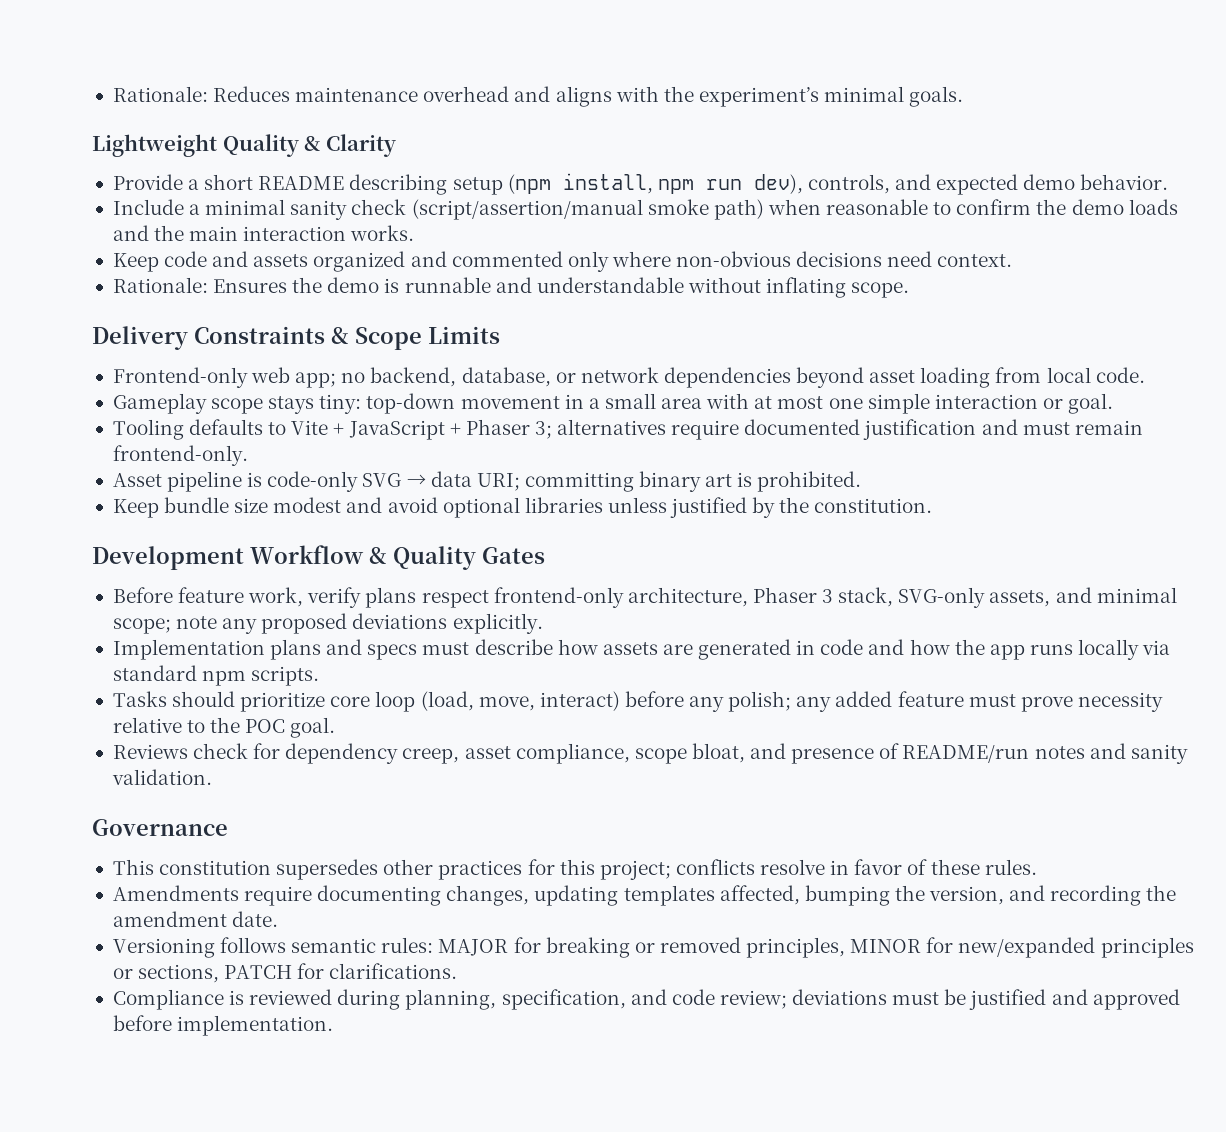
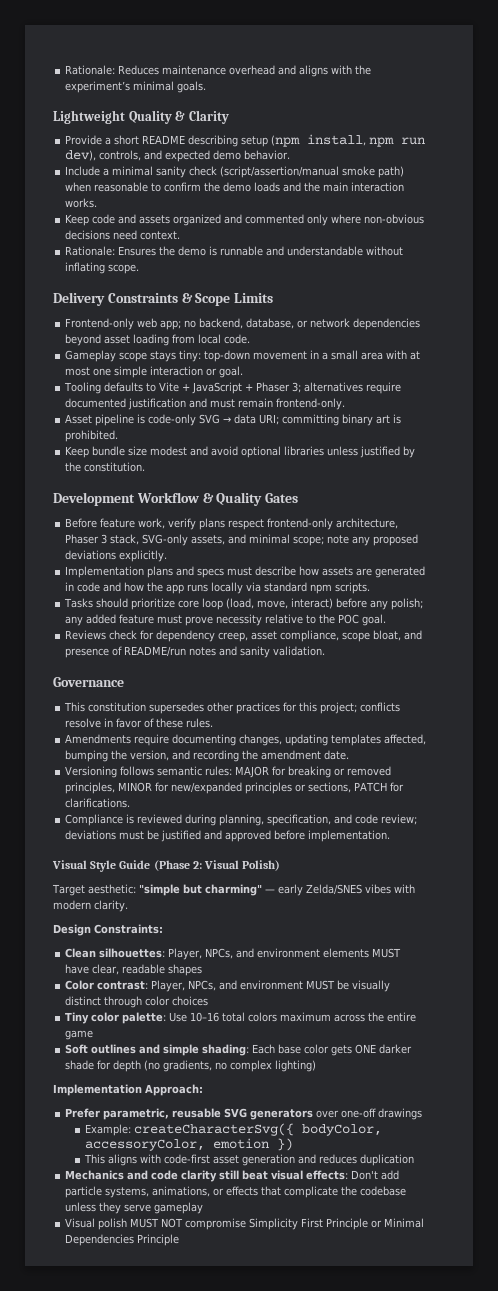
+ Visual Style Guide (Phase 2: Visual Polish)
+ Target aesthetic: "simple but charming" — early Zelda/SNES vibes with modern clarity.
+ Design Constraints:
+ Clean silhouettes: Player, NPCs, and environment elements MUST have clear, readable shapes
+ Color contrast: Player, NPCs, and environment MUST be visually distinct through color choices
+ Tiny color palette: Use 10–16 total colors maximum across the entire game
+ Soft outlines and simple shading: Each base color gets ONE darker shade for depth (no gradients, no complex lighting)
+ Implementation Approach:
+ Prefer parametric, reusable SVG generators over one-off drawings
+ Example: createCharacterSvg({ bodyColor, accessoryColor, emotion })
+ This aligns with code-first asset generation and reduces duplication
+ Mechanics and code clarity still beat visual effects: Don't add particle systems, animations, or effects that complicate the codebase unless they serve gameplay
+ Visual polish MUST NOT compromise Simplicity First Principle or Minimal Dependencies Principle

